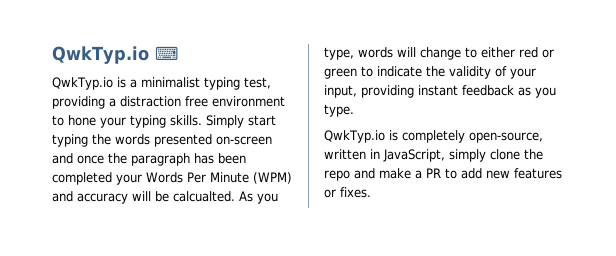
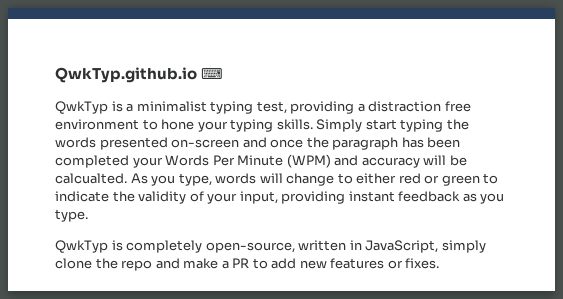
- QwkTyp.io ⌨
+ QwkTyp.github.io ⌨
- QwkTyp.io is a minimalist typing test, providing a distraction free environment to hone your typing skills.
+ QwkTyp is a minimalist typing test, providing a distraction free environment to hone your typing skills.
- QwkTyp.io is completely open-source, written in JavaScript, simply clone the repo and make a PR to add new features or fixes.
+ QwkTyp is completely open-source, written in JavaScript, simply clone the repo and make a PR to add new features or fixes.

